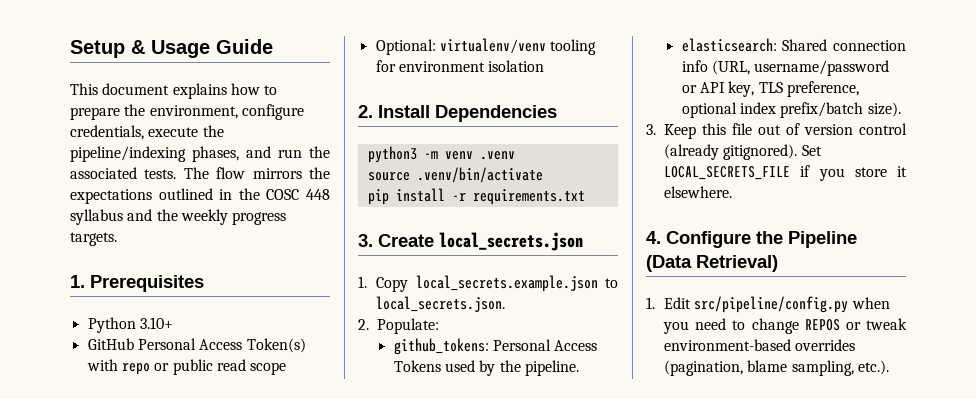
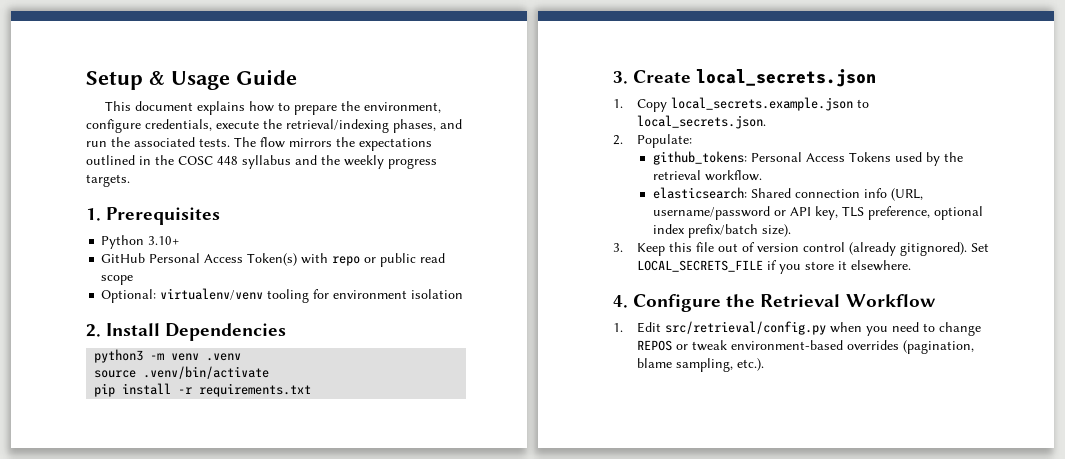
- This document explains how to prepare the environment, configure credentials, execute the pipeline/indexing phases, and run the associated tests.
+ This document explains how to prepare the environment, configure credentials, execute the retrieval/indexing phases, and run the associated tests.
- github_tokens: Personal Access Tokens used by the pipeline.
+ github_tokens: Personal Access Tokens used by the retrieval workflow.
- 4. Configure the Pipeline (Data Retrieval)
+ 4. Configure the Retrieval Workflow
- 1. Edit src/pipeline/config.py when you need to change REPOS or tweak environment-based overrides (pagination, blame sampling, etc.).
+ 1. Edit src/retrieval/config.py when you need to change REPOS or tweak environment-based overrides (pagination, blame sampling, etc.).

